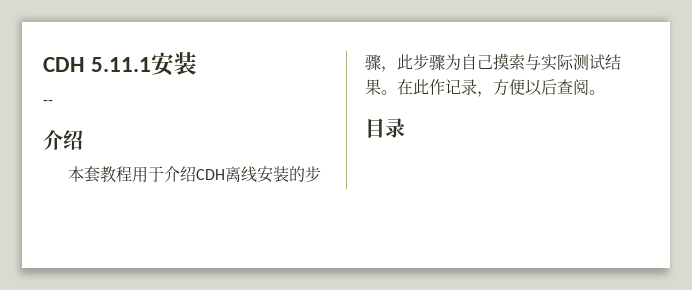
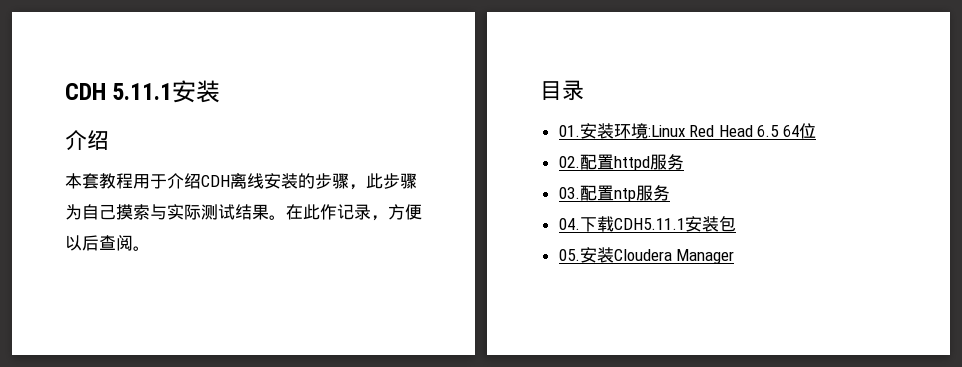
- --
+ 01.安装环境:Linux Red Head 6.5 64位
+ 02.配置httpd服务
+ 03.配置ntp服务
+ 04.下载CDH5.11.1安装包
+ 05.安装Cloudera Manager

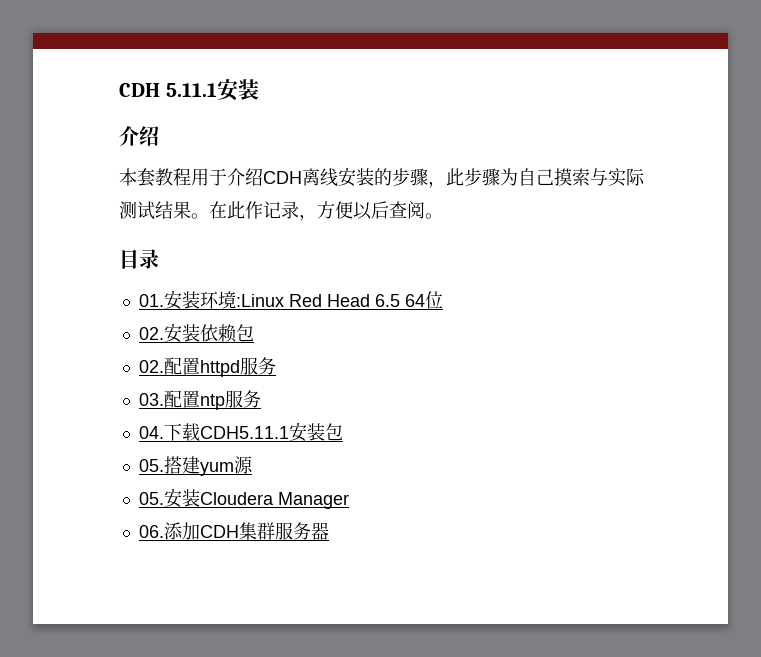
+ 02.安装依赖包
+ 05.搭建yum源
+ 06.添加CDH集群服务器

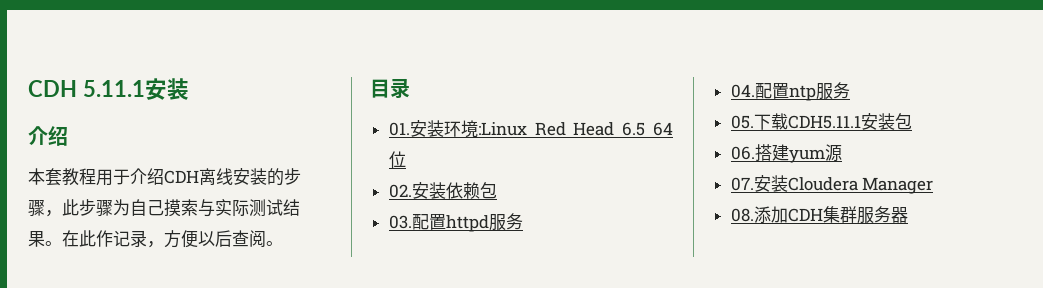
- 02.配置httpd服务
+ 03.配置httpd服务
- 03.配置ntp服务
+ 04.配置ntp服务
- 04.下载CDH5.11.1安装包
+ 05.下载CDH5.11.1安装包
- 05.搭建yum源
+ 06.搭建yum源
- 05.安装Cloudera Manager
+ 07.安装Cloudera Manager
- 06.添加CDH集群服务器
+ 08.添加CDH集群服务器

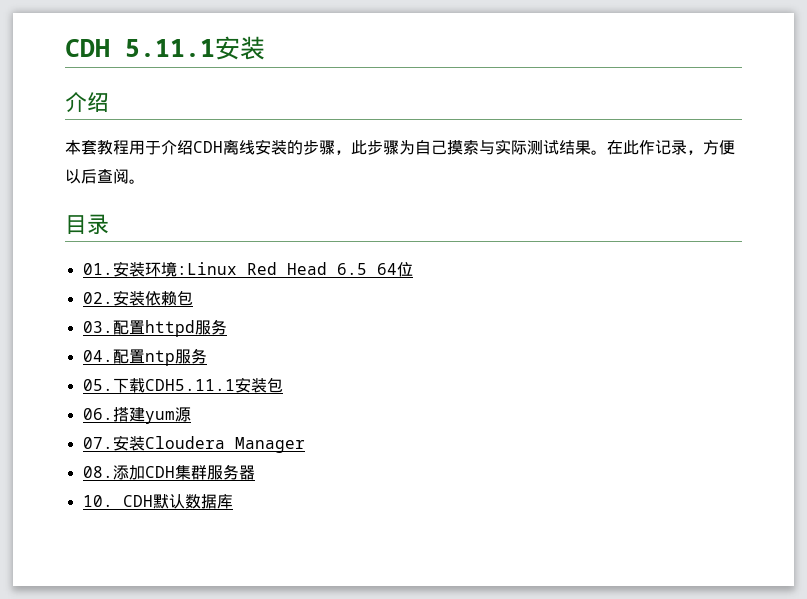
+ 10. CDH默认数据库

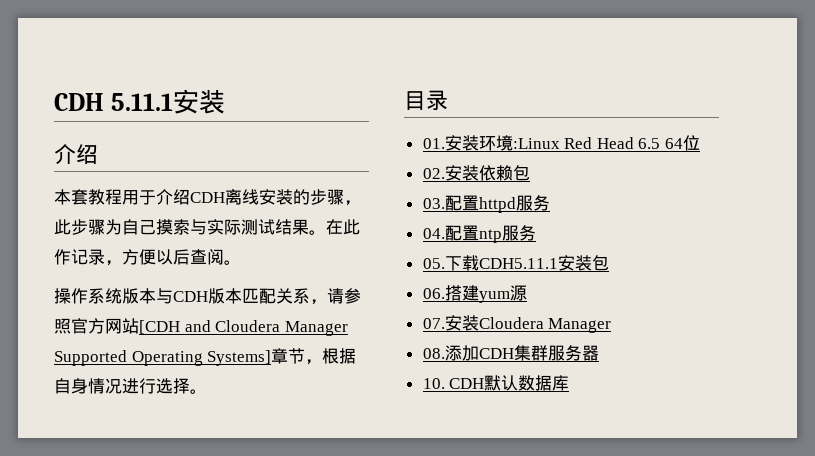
+ 操作系统版本与CDH版本匹配关系，请参照官方网站[CDH and Cloudera Manager Supported Operating Systems]章节，根据自身情况进行选择。

